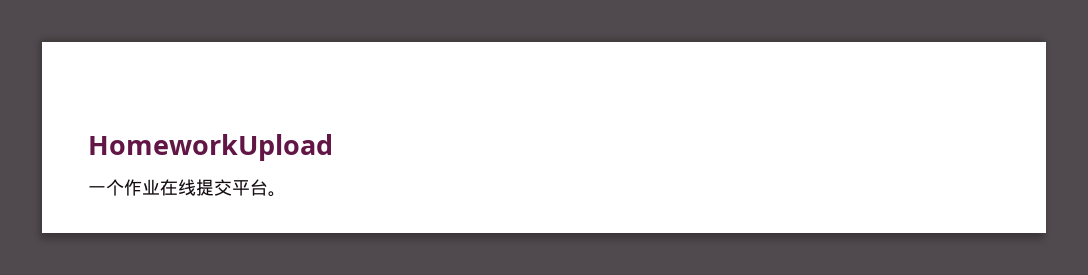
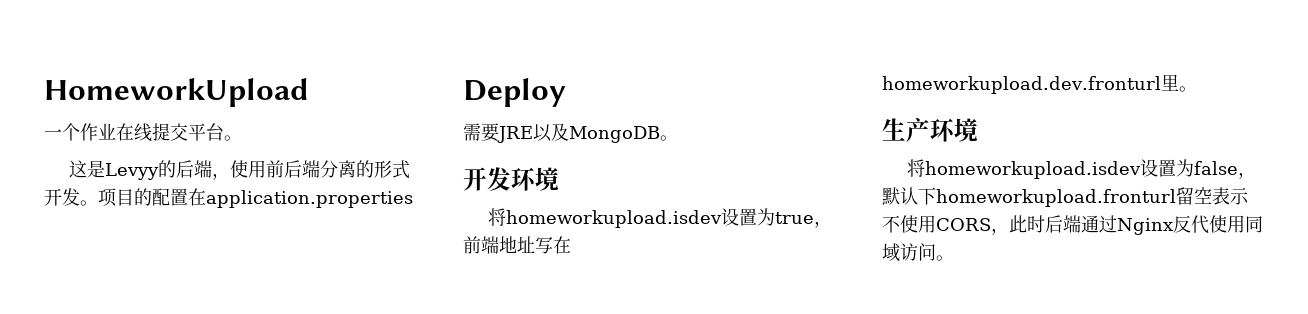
+ 这是Levyy的后端，使用前后端分离的形式开发。项目的配置在application.properties
+ Deploy
+ 需要JRE以及MongoDB。
+ 开发环境
+ 将homeworkupload.isdev设置为true，前端地址写在homeworkupload.dev.fronturl里。
+ 生产环境
+ 将homeworkupload.isdev设置为false，默认下homeworkupload.fronturl留空表示不使用CORS，此时后端通过Nginx反代使用同域访问。

